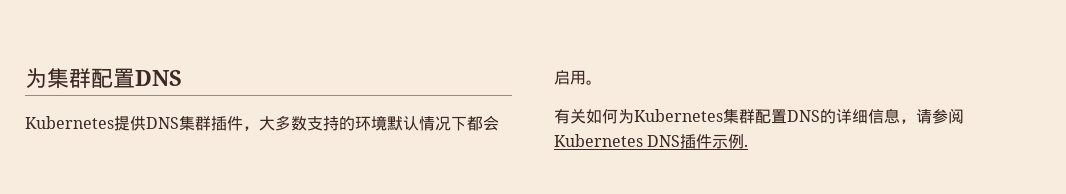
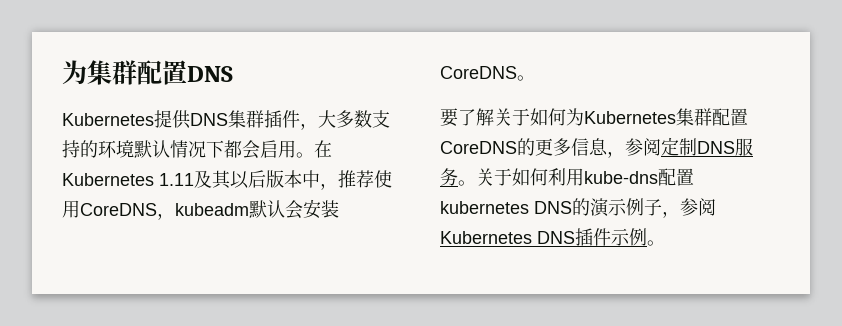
- Kubernetes提供DNS集群插件，大多数支持的环境默认情况下都会启用。
- 有关如何为Kubernetes集群配置DNS的详细信息，请参阅Kubernetes DNS插件示例.
+ Kubernetes提供DNS集群插件，大多数支持的环境默认情况下都会启用。在Kubernetes 1.11及其以后版本中，推荐使用CoreDNS，kubeadm默认会安装CoreDNS。
+ 要了解关于如何为Kubernetes集群配置CoreDNS的更多信息，参阅定制DNS服务。关于如何利用kube-dns配置kubernetes DNS的演示例子，参阅Kubernetes DNS插件示例。

